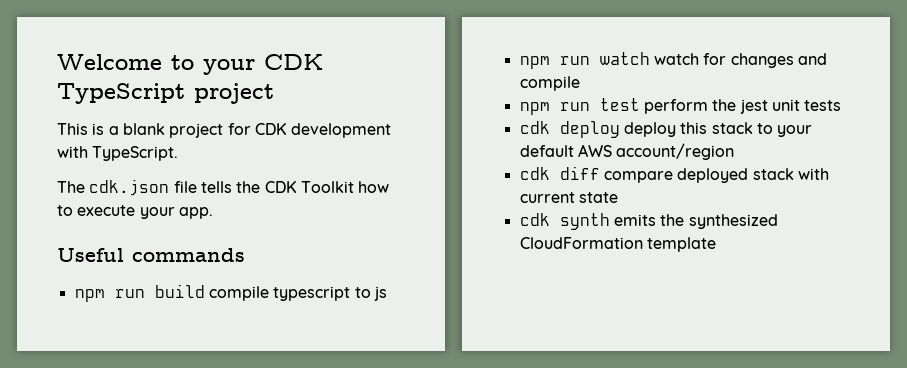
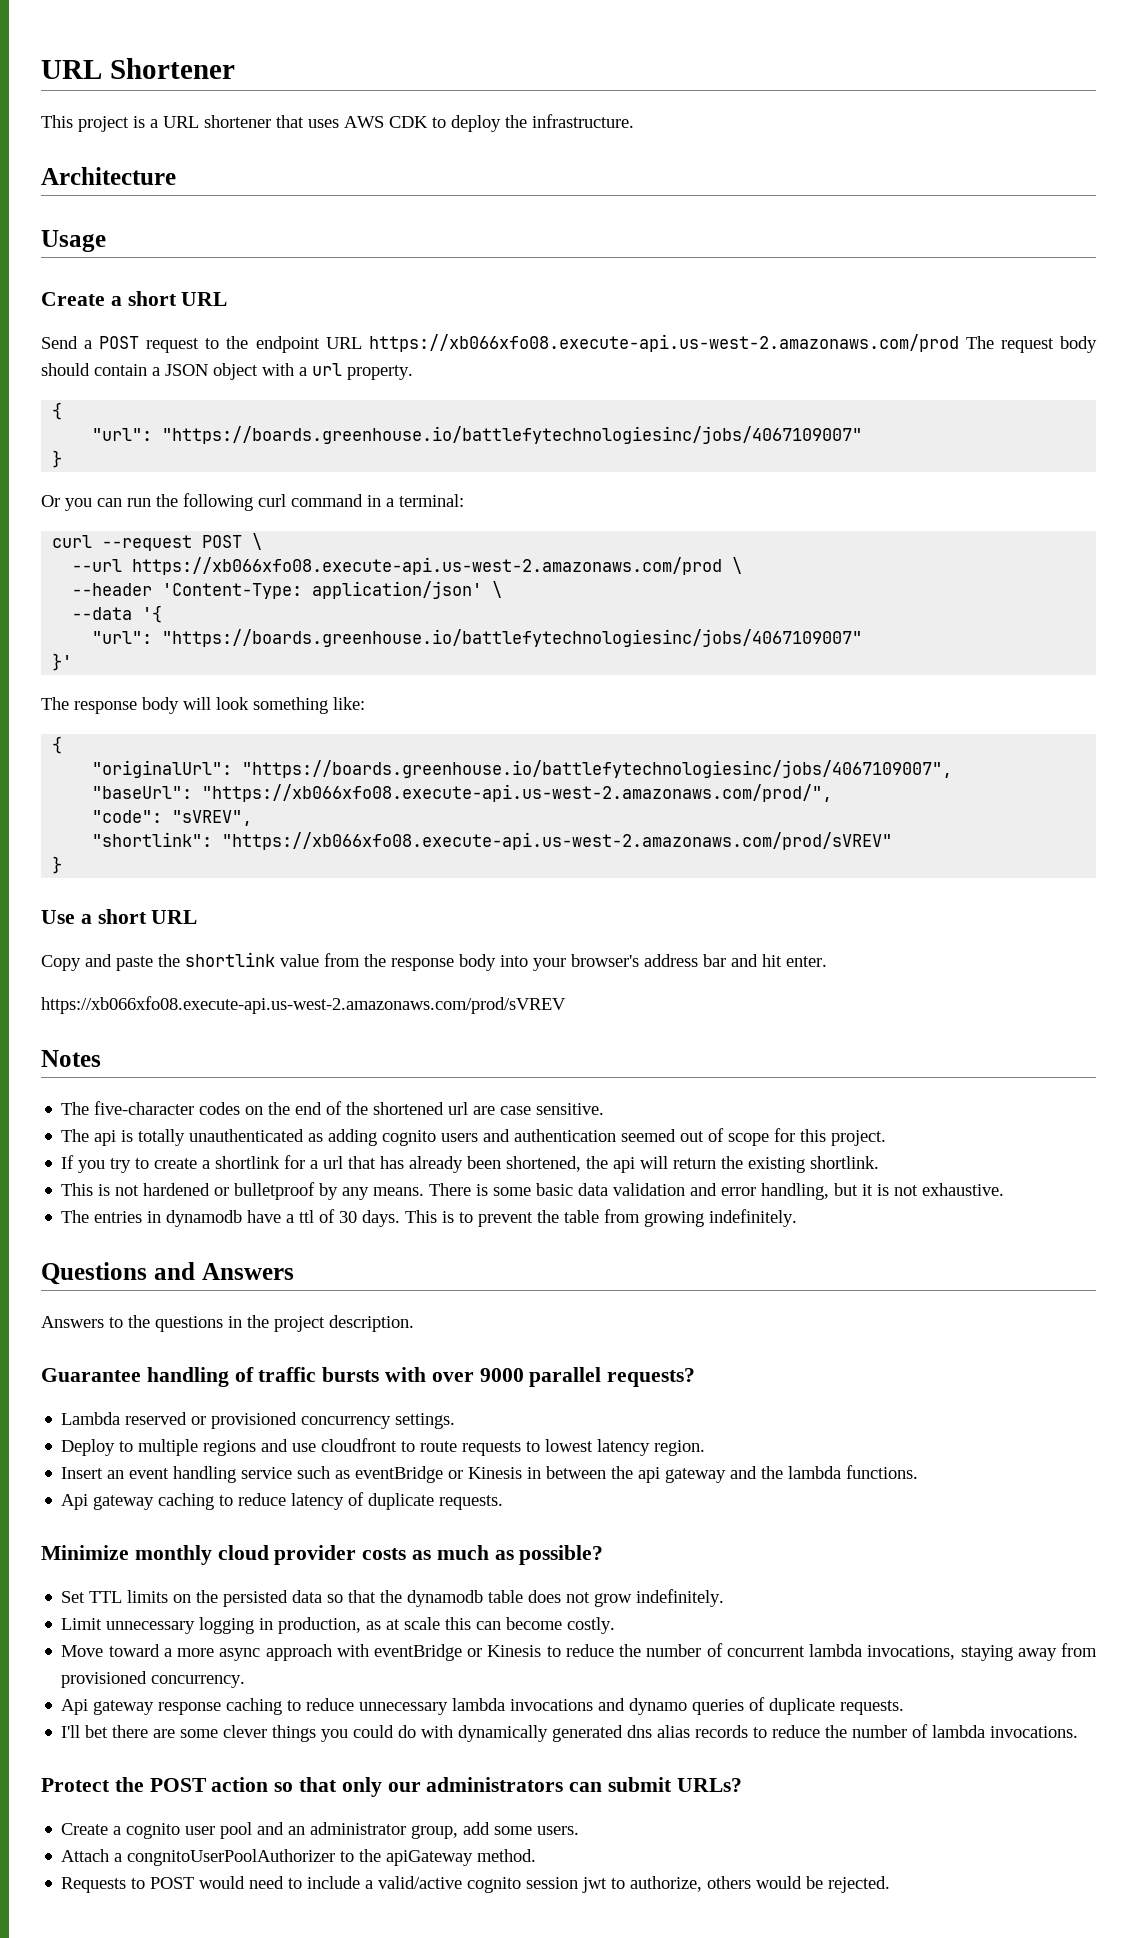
- Welcome to your CDK TypeScript project
- This is a blank project for CDK development with TypeScript.
- The cdk.json file tells the CDK Toolkit how to execute your app.
- Useful commands
- npm run build compile typescript to js
- npm run watch watch for changes and compile
- npm run test perform the jest unit tests
- cdk deploy deploy this stack to your default AWS account/region
- cdk diff compare deployed stack with current state
- cdk synth emits the synthesized CloudFormation template
+ URL Shortener
+ This project is a URL shortener that uses AWS CDK to deploy the infrastructure.
+ Architecture
+ Usage
+ Create a short URL
+ Send a POST request to the endpoint URL https://xb066xfo08.execute-api.us-west-2.amazonaws.com/prod The request body should contain a JSON object with a url property.
+ {
+ "url": "https://boards.greenhouse.io/battlefytechnologiesinc/jobs/4067109007"
+ }
+ Or you can run the following curl command in a terminal:
+ curl --request POST \
+ --url https://xb066xfo08.execute-api.us-west-2.amazonaws.com/prod \
+ --header 'Content-Type: application/json' \
+ --data '{
+ "url": "https://boards.greenhouse.io/battlefytechnologiesinc/jobs/4067109007"
+ }'
+ The response body will look something like:
+ {
+ "originalUrl": "https://boards.greenhouse.io/battlefytechnologiesinc/jobs/4067109007",
+ "baseUrl": "https://xb066xfo08.execute-api.us-west-2.amazonaws.com/prod/",
+ "code": "sVREV",
+ "shortlink": "https://xb066xfo08.execute-api.us-west-2.amazonaws.com/prod/sVREV"
+ }
+ Use a short URL
+ Copy and paste the shortlink value from the response body into your browser's address bar and hit enter.
+ https://xb066xfo08.execute-api.us-west-2.amazonaws.com/prod/sVREV
+ Notes
+ The five-character codes on the end of the shortened url are case sensitive.
+ The api is totally unauthenticated as adding cognito users and authentication seemed out of scope for this project.
+ If you try to create a shortlink for a url that has already been shortened, the api will return the existing shortlink.
+ This is not hardened or bulletproof by any means. There is some basic data validation and error handling, but it is not exhaustive.
+ The entries in dynamodb have a ttl of 30 days. This is to prevent the table from growing indefinitely.
+ Questions and Answers
+ Answers to the questions in the project description.
+ Guarantee handling of traffic bursts with over 9000 parallel requests?
+ Lambda reserved or provisioned concurrency settings.
+ Deploy to multiple regions and use cloudfront to route requests to lowest latency region.
+ Insert an event handling service such as eventBridge or Kinesis in between the api gateway and the lambda functions.
+ Api gateway caching to reduce latency of duplicate requests.
+ Minimize monthly cloud provider costs as much as possible?
+ Set TTL limits on the persisted data so that the dynamodb table does not grow indefinitely.
+ Limit unnecessary logging in production, as at scale this can become costly.
+ Move toward a more async approach with eventBridge or Kinesis to reduce the number of concurrent lambda invocations, staying away from provisioned concurrency.
+ Api gateway response caching to reduce unnecessary lambda invocations and dynamo queries of duplicate requests.
+ I'll bet there are some clever things you could do with dynamically generated dns alias records to reduce the number of lambda invocations.
+ Protect the POST action so that only our administrators can submit URLs?
+ Create a cognito user pool and an administrator group, add some users.
+ Attach a congnitoUserPoolAuthorizer to the apiGateway method.
+ Requests to POST would need to include a valid/active cognito session jwt to authorize, others would be rejected.

